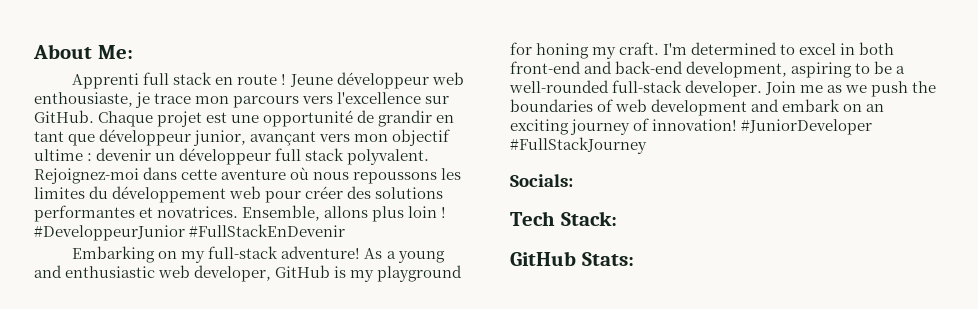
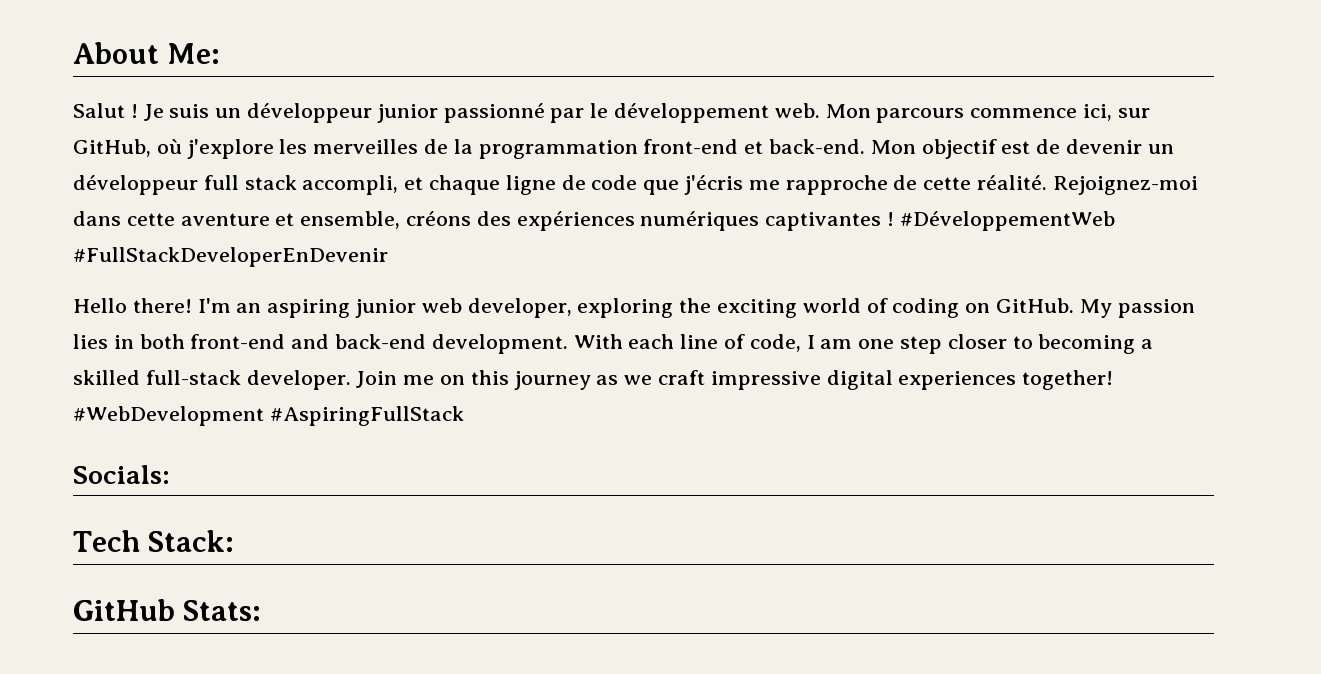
- Apprenti full stack en route ! Jeune développeur web enthousiaste, je trace mon parcours vers l'excellence sur GitHub. Chaque projet est une opportunité de grandir en tant que développeur junior, avançant vers mon objectif ultime : devenir un développeur full stack polyvalent. Rejoignez-moi dans cette aventure où nous repoussons les limites du développement web pour créer des solutions performantes et novatrices. Ensemble, allons plus loin ! #DeveloppeurJunior #FullStackEnDevenir
- Embarking on my full-stack adventure! As a young and enthusiastic web developer, GitHub is my playground for honing my craft. I'm determined to excel in both front-end and back-end development, aspiring to be a well-rounded full-stack developer. Join me as we push the boundaries of web development and embark on an exciting journey of innovation! #JuniorDeveloper #FullStackJourney
+ Salut ! Je suis un développeur junior passionné par le développement web. Mon parcours commence ici, sur GitHub, où j'explore les merveilles de la programmation front-end et back-end. Mon objectif est de devenir un développeur full stack accompli, et chaque ligne de code que j'écris me rapproche de cette réalité. Rejoignez-moi dans cette aventure et ensemble, créons des expériences numériques captivantes ! #DéveloppementWeb #FullStackDeveloperEnDevenir
+ Hello there! I'm an aspiring junior web developer, exploring the exciting world of coding on GitHub. My passion lies in both front-end and back-end development. With each line of code, I am one step closer to becoming a skilled full-stack developer. Join me on this journey as we craft impressive digital experiences together! #WebDevelopment #AspiringFullStack

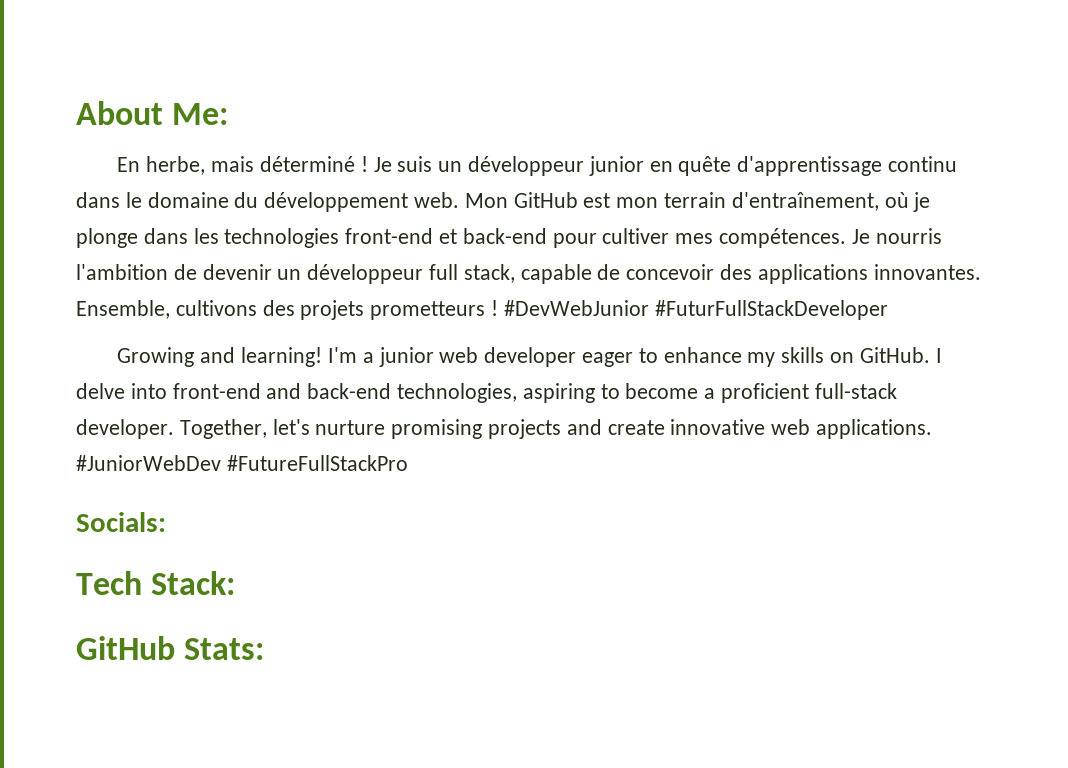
- Salut !
+ En herbe, mais déterminé !
- Je suis un développeur junior passionné par le développement web. Mon parcours commence ici, sur GitHub, où j'explore les merveilles de la programmation front-end et back-end. Mon objectif est de devenir un développeur full stack accompli, et chaque ligne de code que j'écris me rapproche de cette réalité. Rejoignez-moi dans cette aventure et ensemble, créons des expériences numériques captivantes ! #DéveloppementWeb #FullStackDeveloperEnDevenir
- Hello there! I'm an aspiring junior web developer, exploring the exciting world of coding on GitHub. My passion lies in both front-end and back-end development. With each line of code, I am one step closer to becoming a skilled full-stack developer. Join me on this journey as we craft impressive digital experiences together! #WebDevelopment #AspiringFullStack
+ Je suis un développeur junior en quête d'apprentissage continu dans le domaine du développement web. Mon GitHub est mon terrain d'entraînement, où je plonge dans les technologies front-end et back-end pour cultiver mes compétences. Je nourris l'ambition de devenir un développeur full stack, capable de concevoir des applications innovantes. Ensemble, cultivons des projets prometteurs ! #DevWebJunior #FuturFullStackDeveloper
+ Growing and learning! I'm a junior web developer eager to enhance my skills on GitHub. I delve into front-end and back-end technologies, aspiring to become a proficient full-stack developer. Together, let's nurture promising projects and create innovative web applications. #JuniorWebDev #FutureFullStackPro

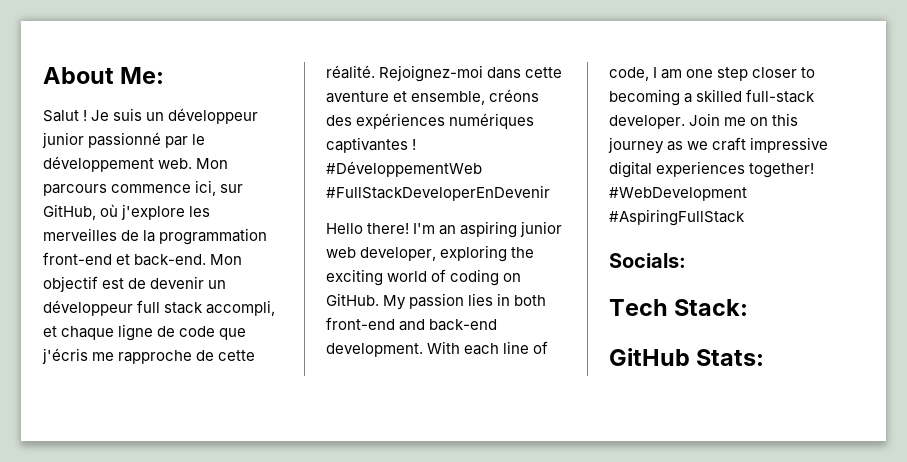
- En herbe, mais déterminé !
+ Salut !
- Je suis un développeur junior en quête d'apprentissage continu dans le domaine du développement web. Mon GitHub est mon terrain d'entraînement, où je plonge dans les technologies front-end et back-end pour cultiver mes compétences. Je nourris l'ambition de devenir un développeur full stack, capable de concevoir des applications innovantes. Ensemble, cultivons des projets prometteurs ! #DevWebJunior #FuturFullStackDeveloper
- Growing and learning! I'm a junior web developer eager to enhance my skills on GitHub. I delve into front-end and back-end technologies, aspiring to become a proficient full-stack developer. Together, let's nurture promising projects and create innovative web applications. #JuniorWebDev #FutureFullStackPro
+ Je suis un développeur junior passionné par le développement web. Mon parcours commence ici, sur GitHub, où j'explore les merveilles de la programmation front-end et back-end. Mon objectif est de devenir un développeur full stack accompli, et chaque ligne de code que j'écris me rapproche de cette réalité. Rejoignez-moi dans cette aventure et ensemble, créons des expériences numériques captivantes ! #DéveloppementWeb #FullStackDeveloperEnDevenir
+ Hello there! I'm an aspiring junior web developer, exploring the exciting world of coding on GitHub. My passion lies in both front-end and back-end development. With each line of code, I am one step closer to becoming a skilled full-stack developer. Join me on this journey as we craft impressive digital experiences together! #WebDevelopment #AspiringFullStack

